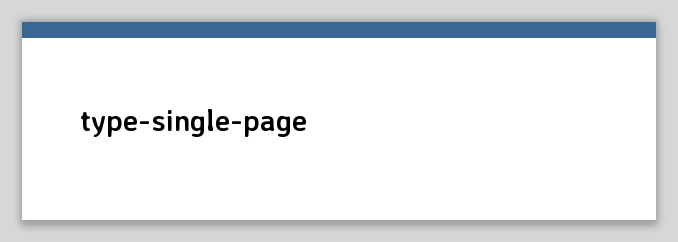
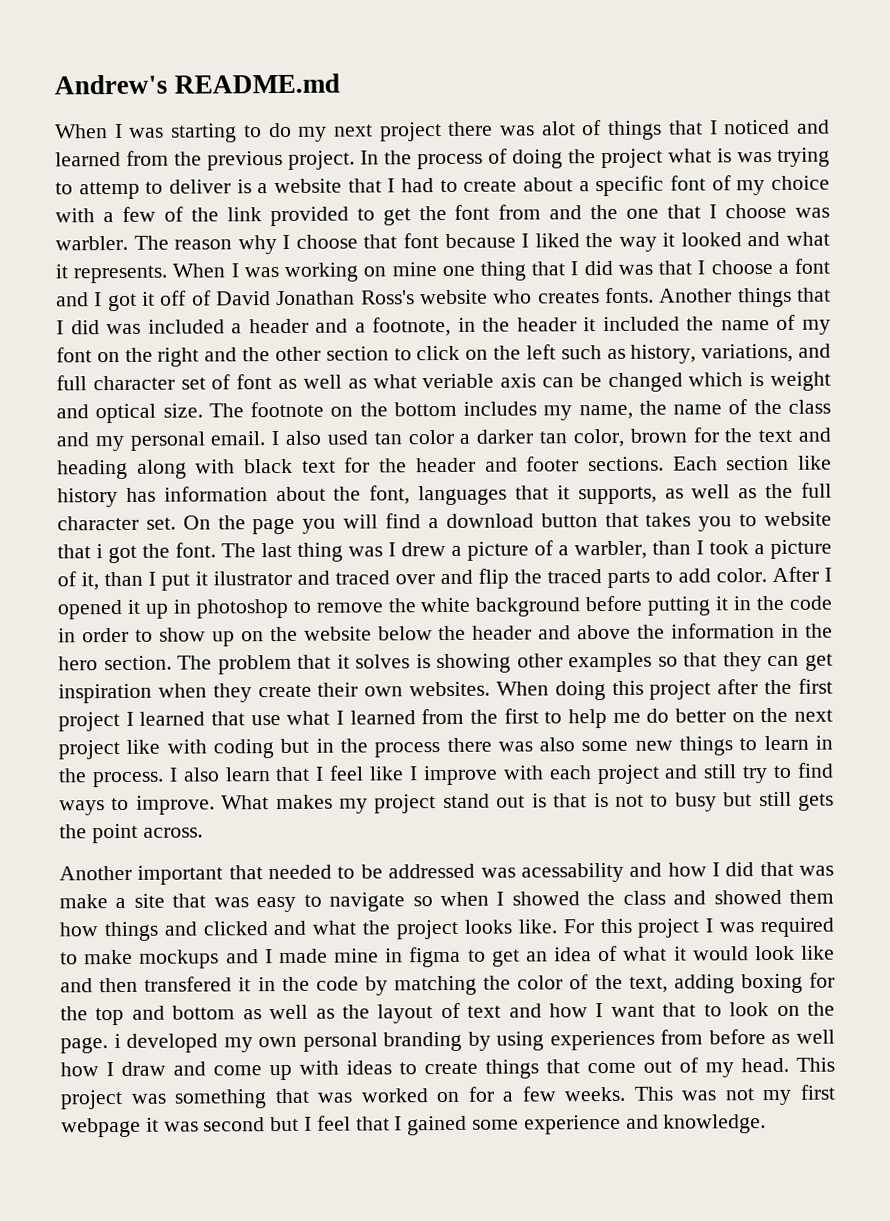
- type-single-page
+ Andrew's README.md
+ When I was starting to do my next project there was alot of things that I noticed and learned from the previous project. In the process of doing the project what is was trying to attemp to deliver is a website that I had to create about a specific font of my choice with a few of the link provided to get the font from and the one that I choose was warbler. The reason why I choose that font because I liked the way it looked and what it represents. When I was working on mine one thing that I did was that I choose a font and I got it off of David Jonathan Ross's website who creates fonts. Another things that I did was included a header and a footnote, in the header it included the name of my font on the right and the other section to click on the left such as history, variations, and full character set of font as well as what veriable axis can be changed which is weight and optical size. The footnote on the bottom includes my name, the name of the class and my personal email. I also used tan color a darker tan color, brown for the text and heading along with black text for the header and footer sections. Each section like history has information about the font, languages that it supports, as well as the full character set. On the page you will find a download button that takes you to website that i got the font. The last thing was I drew a picture of a warbler, than I took a picture of it, than I put it ilustrator and traced over and flip the traced parts to add color. After I opened it up in photoshop to remove the white background before putting it in the code in order to show up on the website below the header and above the information in the hero section. The problem that it solves is showing other examples so that they can get inspiration when they create their own websites. When doing this project after the first project I learned that use what I learned from the first to help me do better on the next project like with coding but in the process there was also some new things to learn in the process. I also learn that I feel like I improve with each project and still try to find ways to improve. What makes my project stand out is that is not to busy but still gets the point across.
+ Another important that needed to be addressed was acessability and how I did that was make a site that was easy to navigate so when I showed the class and showed them how things and clicked and what the project looks like. For this project I was required to make mockups and I made mine in figma to get an idea of what it would look like and then transfered it in the code by matching the color of the text, adding boxing for the top and bottom as well as the layout of text and how I want that to look on the page. i developed my own personal branding by using experiences from before as well how I draw and come up with ideas to create things that come out of my head. This project was something that was worked on for a few weeks. This was not my first webpage it was second but I feel that I gained some experience and knowledge.

